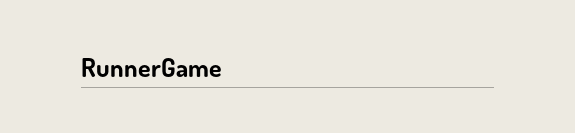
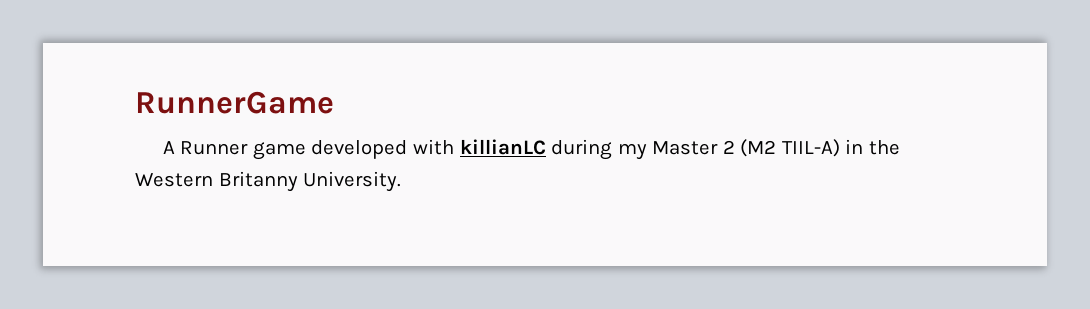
+ A Runner game developed with killianLC during my Master 2 (M2 TIIL-A) in the Western Britanny University.

